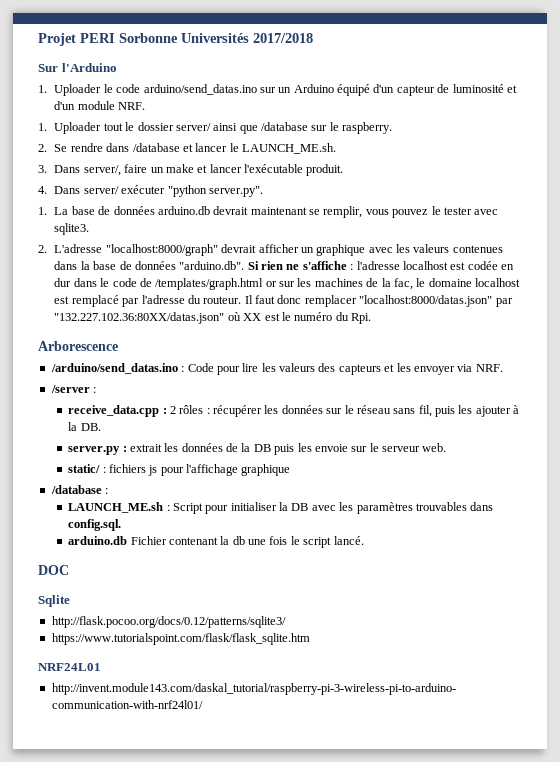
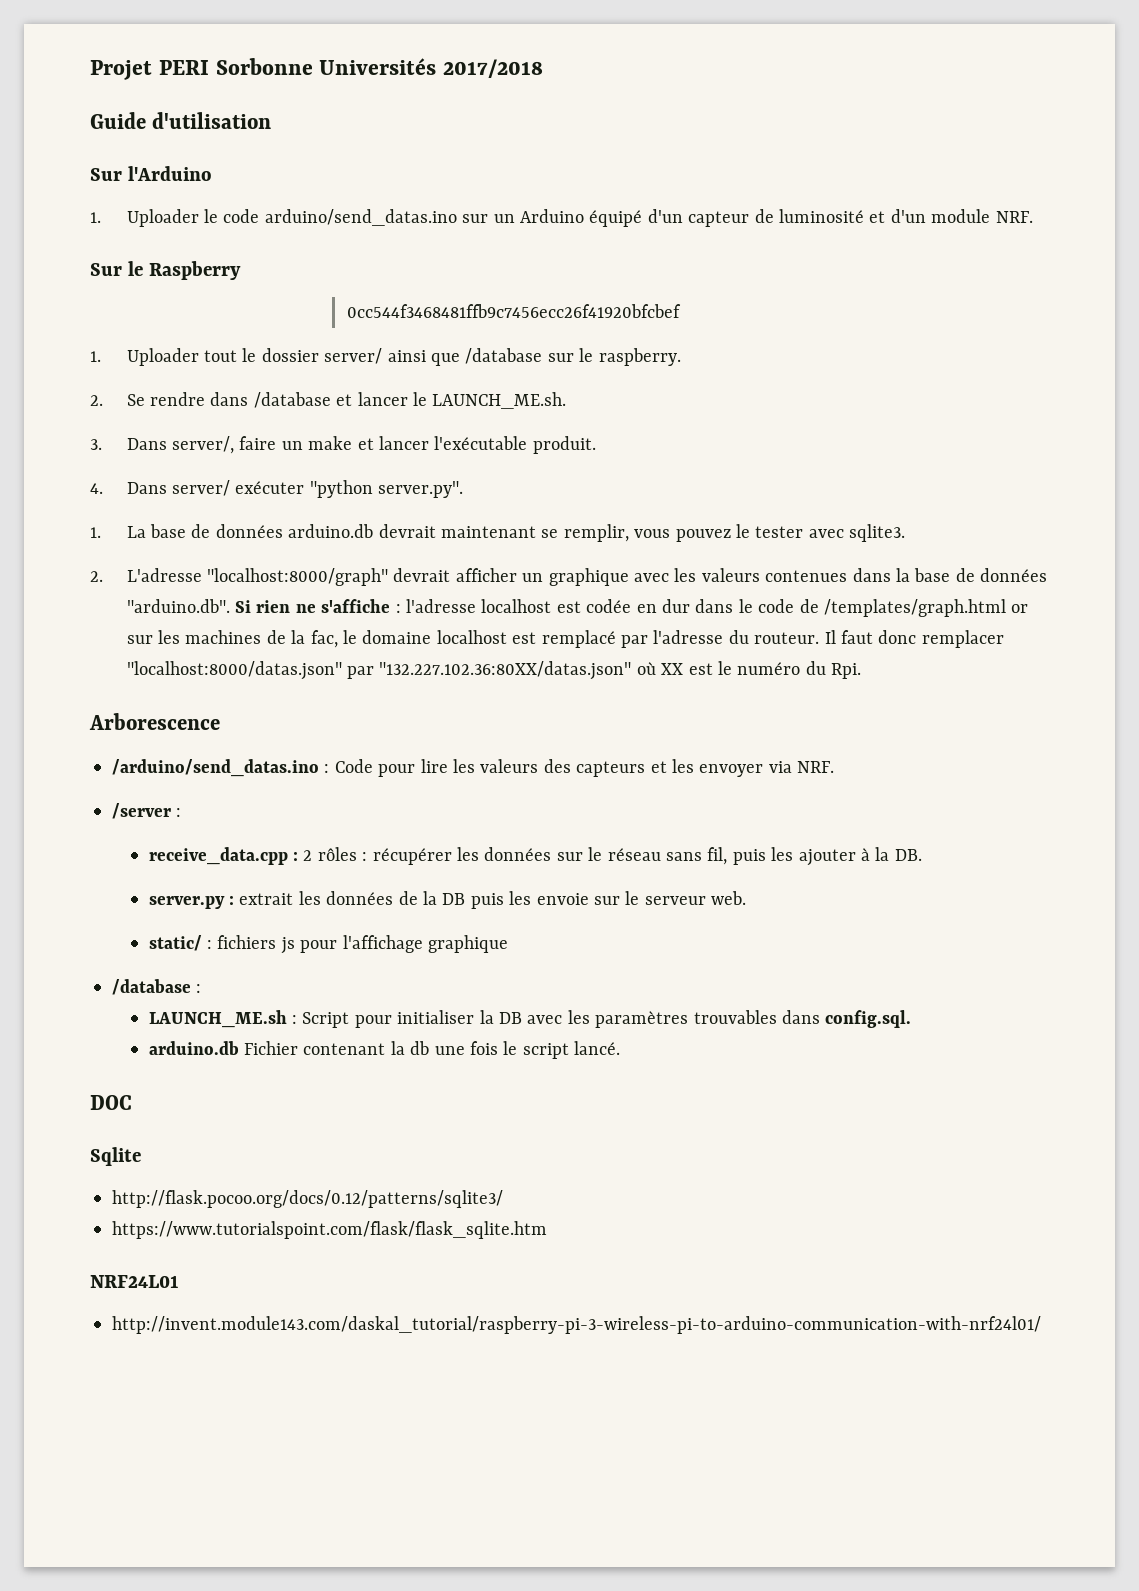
+ Guide d'utilisation
+ Sur le Raspberry
+ 0cc544f3468481ffb9c7456ecc26f41920bfcbef

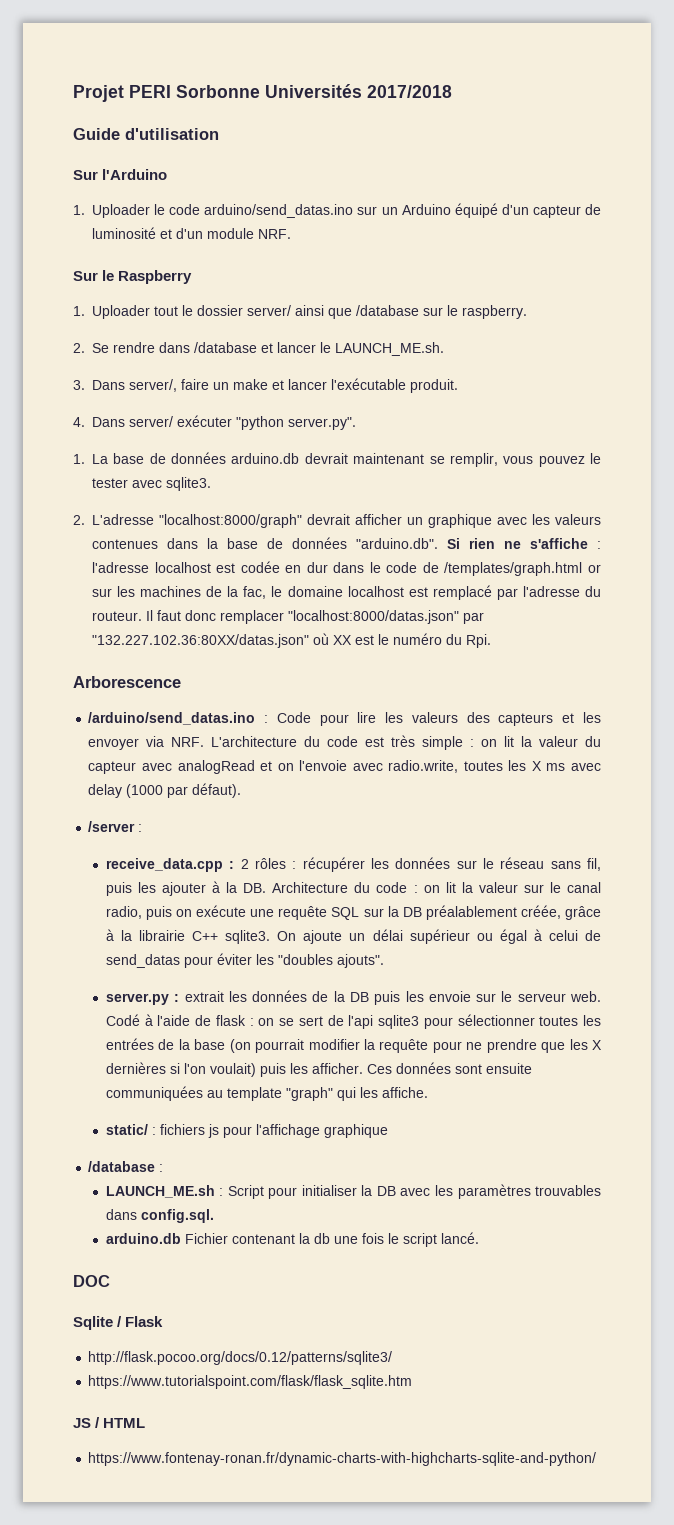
- 0cc544f3468481ffb9c7456ecc26f41920bfcbef
- /arduino/send_datas.ino : Code pour lire les valeurs des capteurs et les envoyer via NRF.
+ /arduino/send_datas.ino : Code pour lire les valeurs des capteurs et les envoyer via NRF. L'architecture du code est très simple : on lit la valeur du capteur avec analogRead et on l'envoie avec radio.write, toutes les X ms avec delay (1000 par défaut).
- receive_data.cpp : 2 rôles : récupérer les données sur le réseau sans fil, puis les ajouter à la DB.
+ receive_data.cpp : 2 rôles : récupérer les données sur le réseau sans fil, puis les ajouter à la DB. Architecture du code : on lit la valeur sur le canal radio, puis on exécute une requête SQL sur la DB préalablement créée, grâce à la librairie C++ sqlite3. On ajoute un délai supérieur ou égal à celui de send_datas pour éviter les "doubles ajouts".
+ Codé à l'aide de flask : on se sert de l'api sqlite3 pour sélectionner toutes les entrées de la base (on pourrait modifier la requête pour ne prendre que les X dernières si l'on voulait) puis les afficher. Ces données sont ensuite communiquées au template "graph" qui les affiche.
- Sqlite
+ Sqlite / Flask
- NRF24L01
- http://invent.module143.com/daskal_tutorial/raspberry-pi-3-wireless-pi-to-arduino-communication-with-nrf24l01/
+ JS / HTML
+ https://www.fontenay-ronan.fr/dynamic-charts-with-highcharts-sqlite-and-python/

